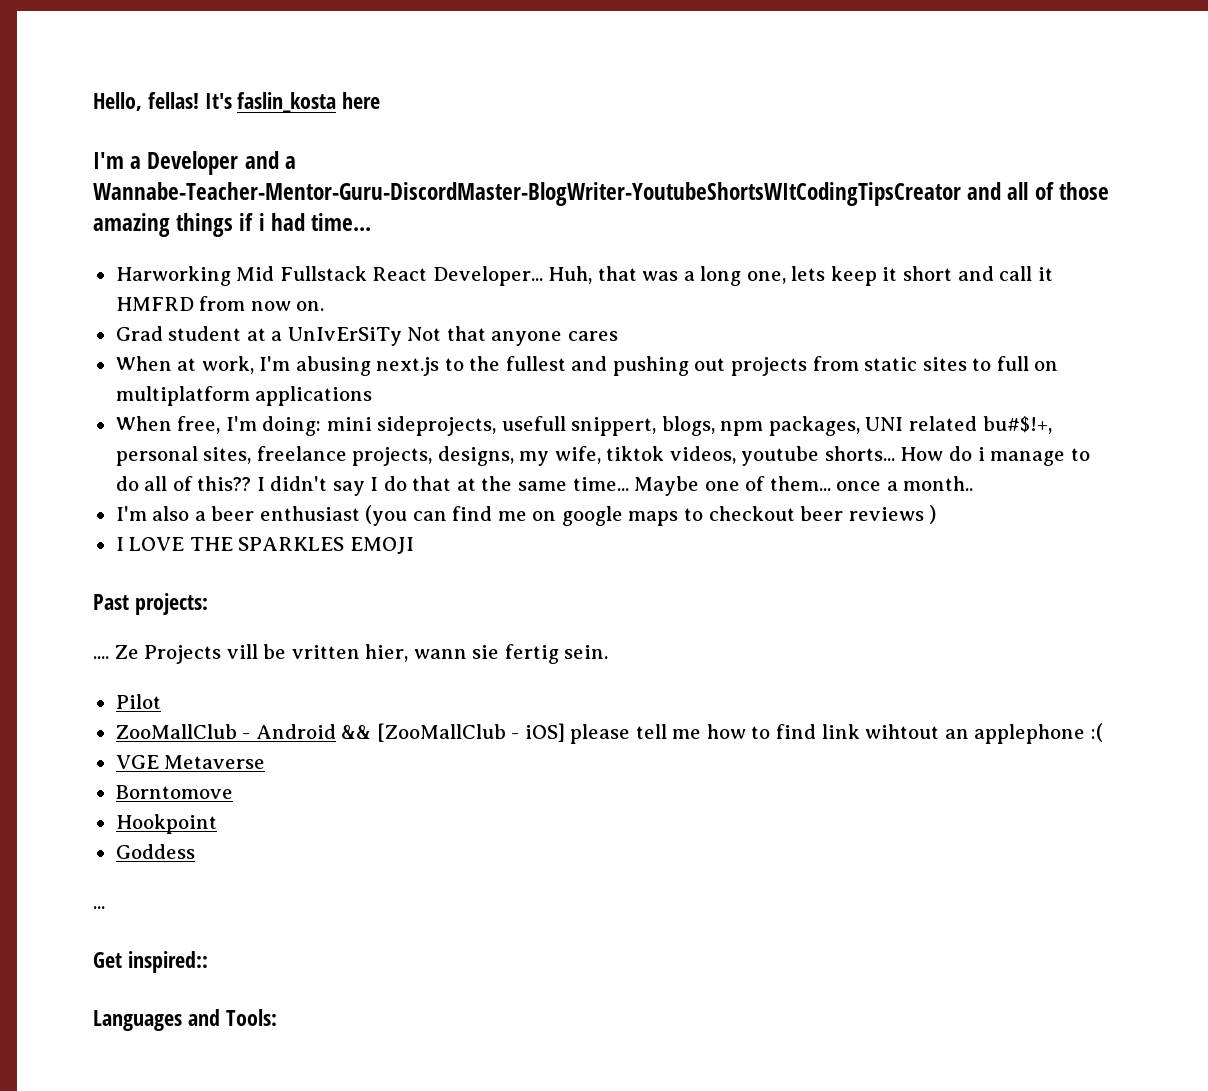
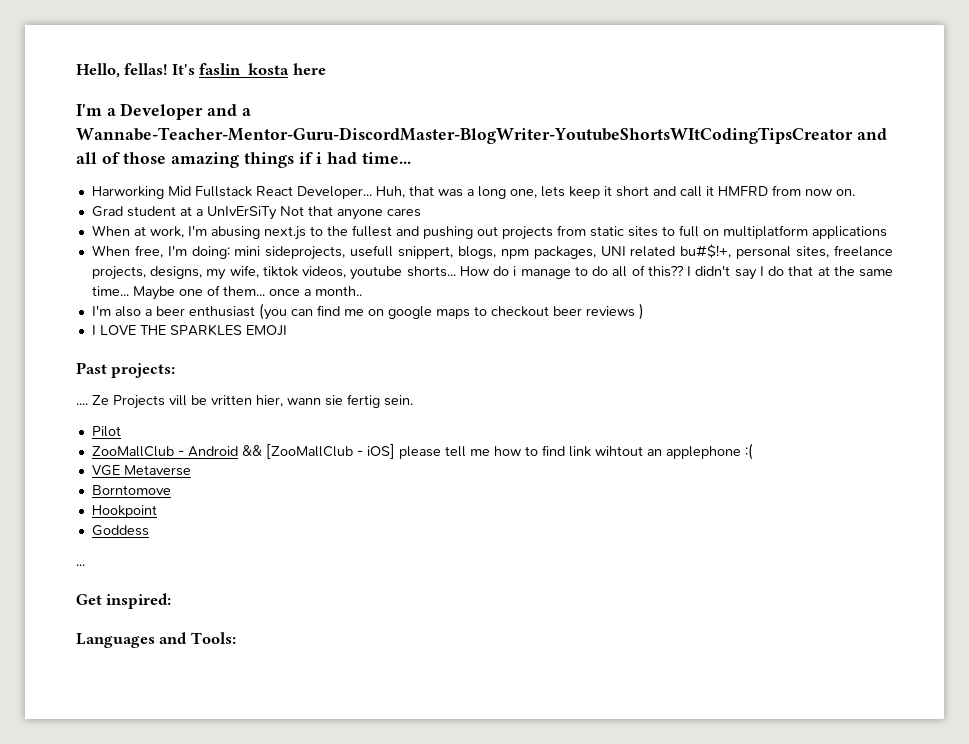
- Get inspired::
+ Get inspired:

